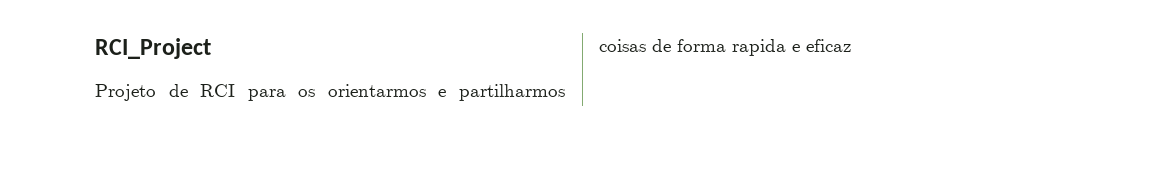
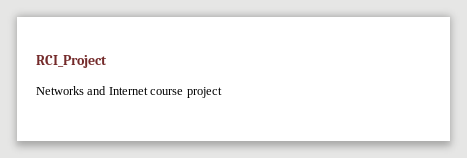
- Projeto de RCI para os orientarmos e partilharmos coisas de forma rapida e eficaz
+ Networks and Internet course project

